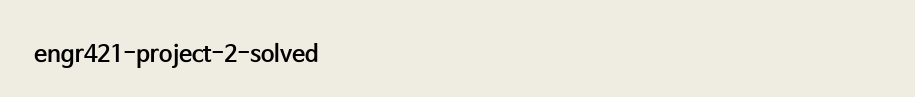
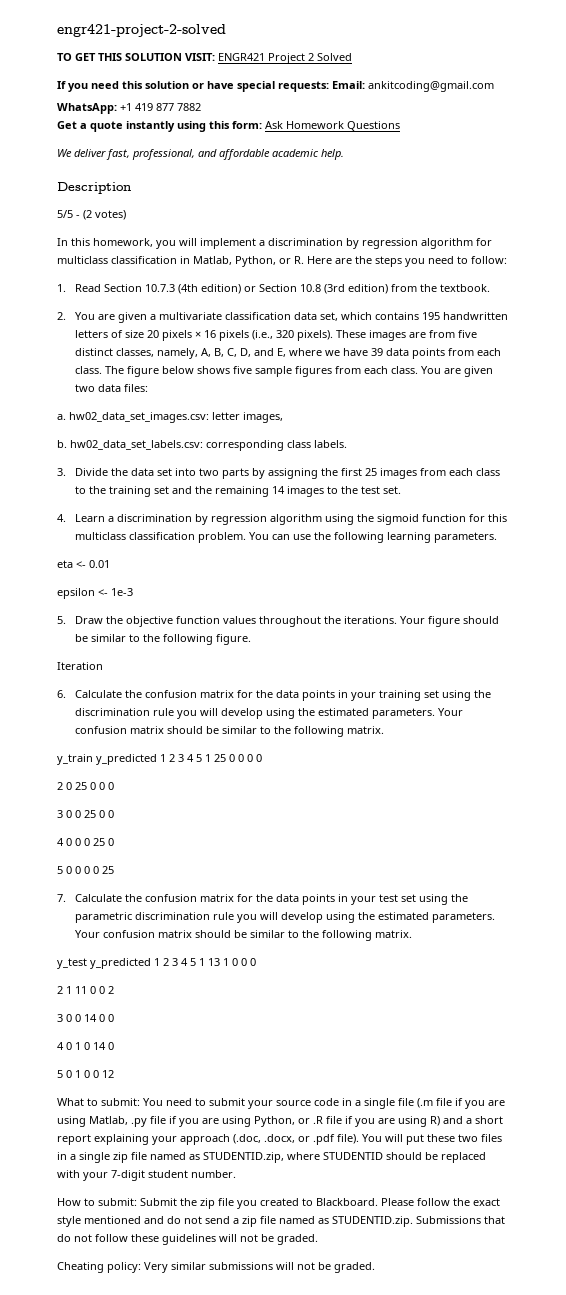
+ TO GET THIS SOLUTION VISIT: ENGR421 Project 2 Solved
+ If you need this solution or have special requests: Email: ankitcoding@gmail.com
+ WhatsApp: +1 419 877 7882
+ Get a quote instantly using this form: Ask Homework Questions
+ We deliver fast, professional, and affordable academic help.
+ Description
+ 5/5 - (2 votes)
+ In this homework, you will implement a discrimination by regression algorithm for multiclass classification in Matlab, Python, or R. Here are the steps you need to follow:
+ 1. Read Section 10.7.3 (4th edition) or Section 10.8 (3rd edition) from the textbook.
+ 2. You are given a multivariate classification data set, which contains 195 handwritten letters of size 20 pixels × 16 pixels (i.e., 320 pixels). These images are from five distinct classes, namely, A, B, C, D, and E, where we have 39 data points from each class. The figure below shows five sample figures from each class. You are given two data files:
+ a. hw02_data_set_images.csv: letter images,
+ b. hw02_data_set_labels.csv: corresponding class labels.
+ 3. Divide the data set into two parts by assigning the first 25 images from each class to the training set and the remaining 14 images to the test set.
+ 4. Learn a discrimination by regression algorithm using the sigmoid function for this multiclass classification problem. You can use the following learning parameters.
+ eta <- 0.01
+ epsilon <- 1e-3
+ 5. Draw the objective function values throughout the iterations. Your figure should be similar to the following figure.
+ Iteration
+ 6. Calculate the confusion matrix for the data points in your training set using the discrimination rule you will develop using the estimated parameters. Your confusion matrix should be similar to the following matrix.
+ y_train y_predicted 1 2 3 4 5 1 25 0 0 0 0
+ 2 0 25 0 0 0
+ 3 0 0 25 0 0
+ 4 0 0 0 25 0
+ 5 0 0 0 0 25
+ 7. Calculate the confusion matrix for the data points in your test set using the parametric discrimination rule you will develop using the estimated parameters. Your confusion matrix should be similar to the following matrix.
+ y_test y_predicted 1 2 3 4 5 1 13 1 0 0 0
+ 2 1 11 0 0 2
+ 3 0 0 14 0 0
+ 4 0 1 0 14 0
+ 5 0 1 0 0 12
+ What to submit: You need to submit your source code in a single file (.m file if you are using Matlab, .py file if you are using Python, or .R file if you are using R) and a short report explaining your approach (.doc, .docx, or .pdf file). You will put these two files in a single zip file named as STUDENTID.zip, where STUDENTID should be replaced with your 7-digit student number.
+ How to submit: Submit the zip file you created to Blackboard. Please follow the exact style mentioned and do not send a zip file named as STUDENTID.zip. Submissions that do not follow these guidelines will not be graded.
+ Cheating policy: Very similar submissions will not be graded.

